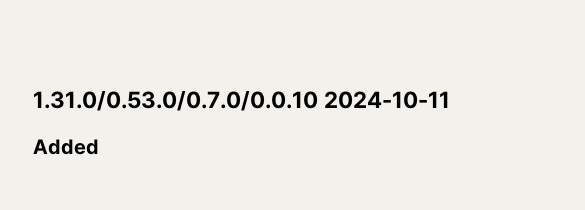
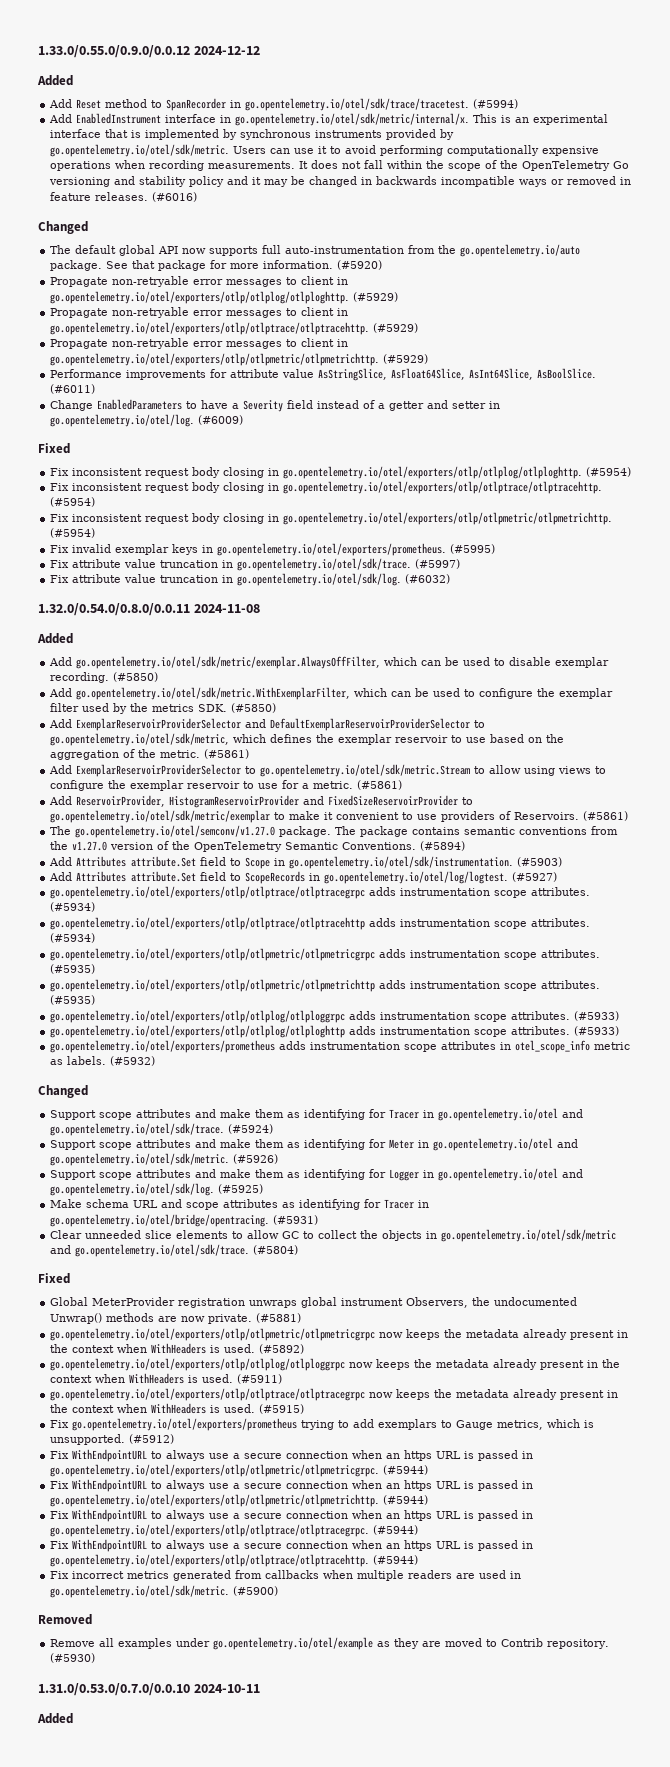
+ 1.33.0/0.55.0/0.9.0/0.0.12 2024-12-12
+ Added
+ Add Reset method to SpanRecorder in go.opentelemetry.io/otel/sdk/trace/tracetest. (#5994)
+ Add EnabledInstrument interface in go.opentelemetry.io/otel/sdk/metric/internal/x. This is an experimental interface that is implemented by synchronous instruments provided by go.opentelemetry.io/otel/sdk/metric. Users can use it to avoid performing computationally expensive operations when recording measurements. It does not fall within the scope of the OpenTelemetry Go versioning and stability policy and it may be changed in backwards incompatible ways or removed in feature releases. (#6016)
+ Changed
+ The default global API now supports full auto-instrumentation from the go.opentelemetry.io/auto package. See that package for more information. (#5920)
+ Propagate non-retryable error messages to client in go.opentelemetry.io/otel/exporters/otlp/otlplog/otlploghttp. (#5929)
+ Propagate non-retryable error messages to client in go.opentelemetry.io/otel/exporters/otlp/otlptrace/otlptracehttp. (#5929)
+ Propagate non-retryable error messages to client in go.opentelemetry.io/otel/exporters/otlp/otlpmetric/otlpmetrichttp. (#5929)
+ Performance improvements for attribute value AsStringSlice, AsFloat64Slice, AsInt64Slice, AsBoolSlice. (#6011)
+ Change EnabledParameters to have a Severity field instead of a getter and setter in go.opentelemetry.io/otel/log. (#6009)
+ Fixed
+ Fix inconsistent request body closing in go.opentelemetry.io/otel/exporters/otlp/otlplog/otlploghttp. (#5954)
+ Fix inconsistent request body closing in go.opentelemetry.io/otel/exporters/otlp/otlptrace/otlptracehttp. (#5954)
+ Fix inconsistent request body closing in go.opentelemetry.io/otel/exporters/otlp/otlpmetric/otlpmetrichttp. (#5954)
+ Fix invalid exemplar keys in go.opentelemetry.io/otel/exporters/prometheus. (#5995)
+ Fix attribute value truncation in go.opentelemetry.io/otel/sdk/trace. (#5997)
+ Fix attribute value truncation in go.opentelemetry.io/otel/sdk/log. (#6032)
+ 1.32.0/0.54.0/0.8.0/0.0.11 2024-11-08
+ Added
+ Add go.opentelemetry.io/otel/sdk/metric/exemplar.AlwaysOffFilter, which can be used to disable exemplar recording. (#5850)
+ Add go.opentelemetry.io/otel/sdk/metric.WithExemplarFilter, which can be used to configure the exemplar filter used by the metrics SDK. (#5850)
+ Add ExemplarReservoirProviderSelector and DefaultExemplarReservoirProviderSelector to go.opentelemetry.io/otel/sdk/metric, which defines the exemplar reservoir to use based on the aggregation of the metric. (#5861)
+ Add ExemplarReservoirProviderSelector to go.opentelemetry.io/otel/sdk/metric.Stream to allow using views to configure the exemplar reservoir to use for a metric. (#5861)
+ Add ReservoirProvider, HistogramReservoirProvider and FixedSizeReservoirProvider to go.opentelemetry.io/otel/sdk/metric/exemplar to make it convenient to use providers of Reservoirs. (#5861)
+ The go.opentelemetry.io/otel/semconv/v1.27.0 package. The package contains semantic conventions from the v1.27.0 version of the OpenTelemetry Semantic Conventions. (#5894)
+ Add Attributes attribute.Set field to Scope in go.opentelemetry.io/otel/sdk/instrumentation. (#5903)
+ Add Attributes attribute.Set field to ScopeRecords in go.opentelemetry.io/otel/log/logtest. (#5927)
+ go.opentelemetry.io/otel/exporters/otlp/otlptrace/otlptracegrpc adds instrumentation scope attributes. (#5934)
+ go.opentelemetry.io/otel/exporters/otlp/otlptrace/otlptracehttp adds instrumentation scope attributes. (#5934)
+ go.opentelemetry.io/otel/exporters/otlp/otlpmetric/otlpmetricgrpc adds instrumentation scope attributes. (#5935)
+ go.opentelemetry.io/otel/exporters/otlp/otlpmetric/otlpmetrichttp adds instrumentation scope attributes. (#5935)
+ go.opentelemetry.io/otel/exporters/otlp/otlplog/otlploggrpc adds instrumentation scope attributes. (#5933)
+ go.opentelemetry.io/otel/exporters/otlp/otlplog/otlploghttp adds instrumentation scope attributes. (#5933)
+ go.opentelemetry.io/otel/exporters/prometheus adds instrumentation scope attributes in otel_scope_info metric as labels. (#5932)
+ Changed
+ Support scope attributes and make them as identifying for Tracer in go.opentelemetry.io/otel and go.opentelemetry.io/otel/sdk/trace. (#5924)
+ Support scope attributes and make them as identifying for Meter in go.opentelemetry.io/otel and go.opentelemetry.io/otel/sdk/metric. (#5926)
+ Support scope attributes and make them as identifying for Logger in go.opentelemetry.io/otel and go.opentelemetry.io/otel/sdk/log. (#5925)
+ Make schema URL and scope attributes as identifying for Tracer in go.opentelemetry.io/otel/bridge/opentracing. (#5931)
+ Clear unneeded slice elements to allow GC to collect the objects in go.opentelemetry.io/otel/sdk/metric and go.opentelemetry.io/otel/sdk/trace. (#5804)
+ Fixed
+ Global MeterProvider registration unwraps global instrument Observers, the undocumented Unwrap() methods are now private. (#5881)
+ go.opentelemetry.io/otel/exporters/otlp/otlpmetric/otlpmetricgrpc now keeps the metadata already present in the context when WithHeaders is used. (#5892)
+ go.opentelemetry.io/otel/exporters/otlp/otlplog/otlploggrpc now keeps the metadata already present in the context when WithHeaders is used. (#5911)
+ go.opentelemetry.io/otel/exporters/otlp/otlptrace/otlptracegrpc now keeps the metadata already present in the context when WithHeaders is used. (#5915)
+ Fix go.opentelemetry.io/otel/exporters/prometheus trying to add exemplars to Gauge metrics, which is unsupported. (#5912)
+ Fix WithEndpointURL to always use a secure connection when an https URL is passed in go.opentelemetry.io/otel/exporters/otlp/otlpmetric/otlpmetricgrpc. (#5944)
+ Fix WithEndpointURL to always use a secure connection when an https URL is passed in go.opentelemetry.io/otel/exporters/otlp/otlpmetric/otlpmetrichttp. (#5944)
+ Fix WithEndpointURL to always use a secure connection when an https URL is passed in go.opentelemetry.io/otel/exporters/otlp/otlptrace/otlptracegrpc. (#5944)
+ Fix WithEndpointURL to always use a secure connection when an https URL is passed in go.opentelemetry.io/otel/exporters/otlp/otlptrace/otlptracehttp. (#5944)
+ Fix incorrect metrics generated from callbacks when multiple readers are used in go.opentelemetry.io/otel/sdk/metric. (#5900)
+ Removed
+ Remove all examples under go.opentelemetry.io/otel/example as they are moved to Contrib repository. (#5930)

